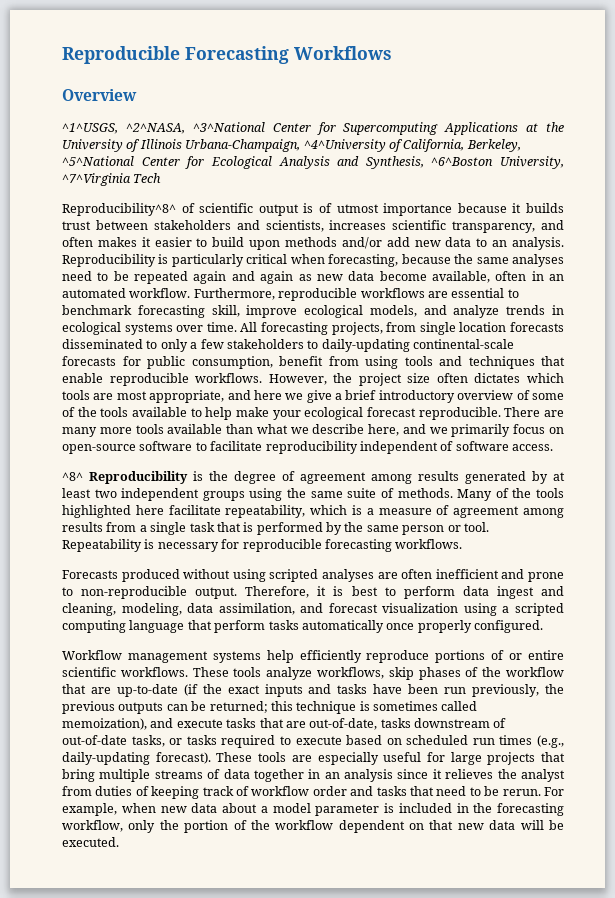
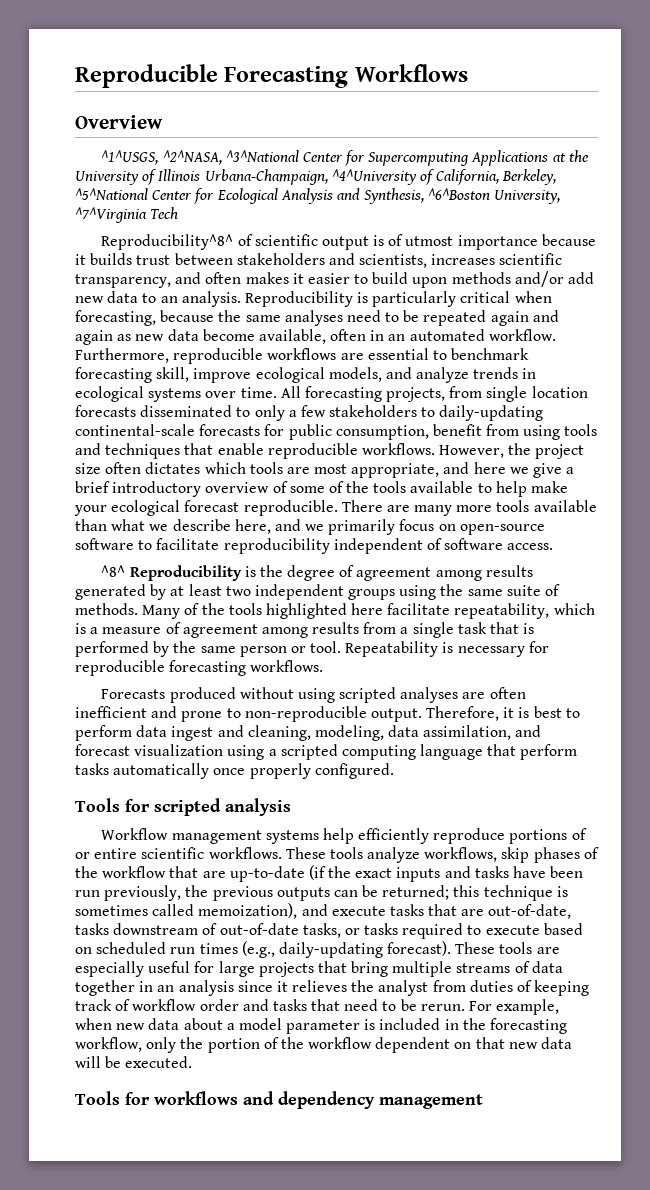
+ Tools for scripted analysis
+ Tools for workflows and dependency management

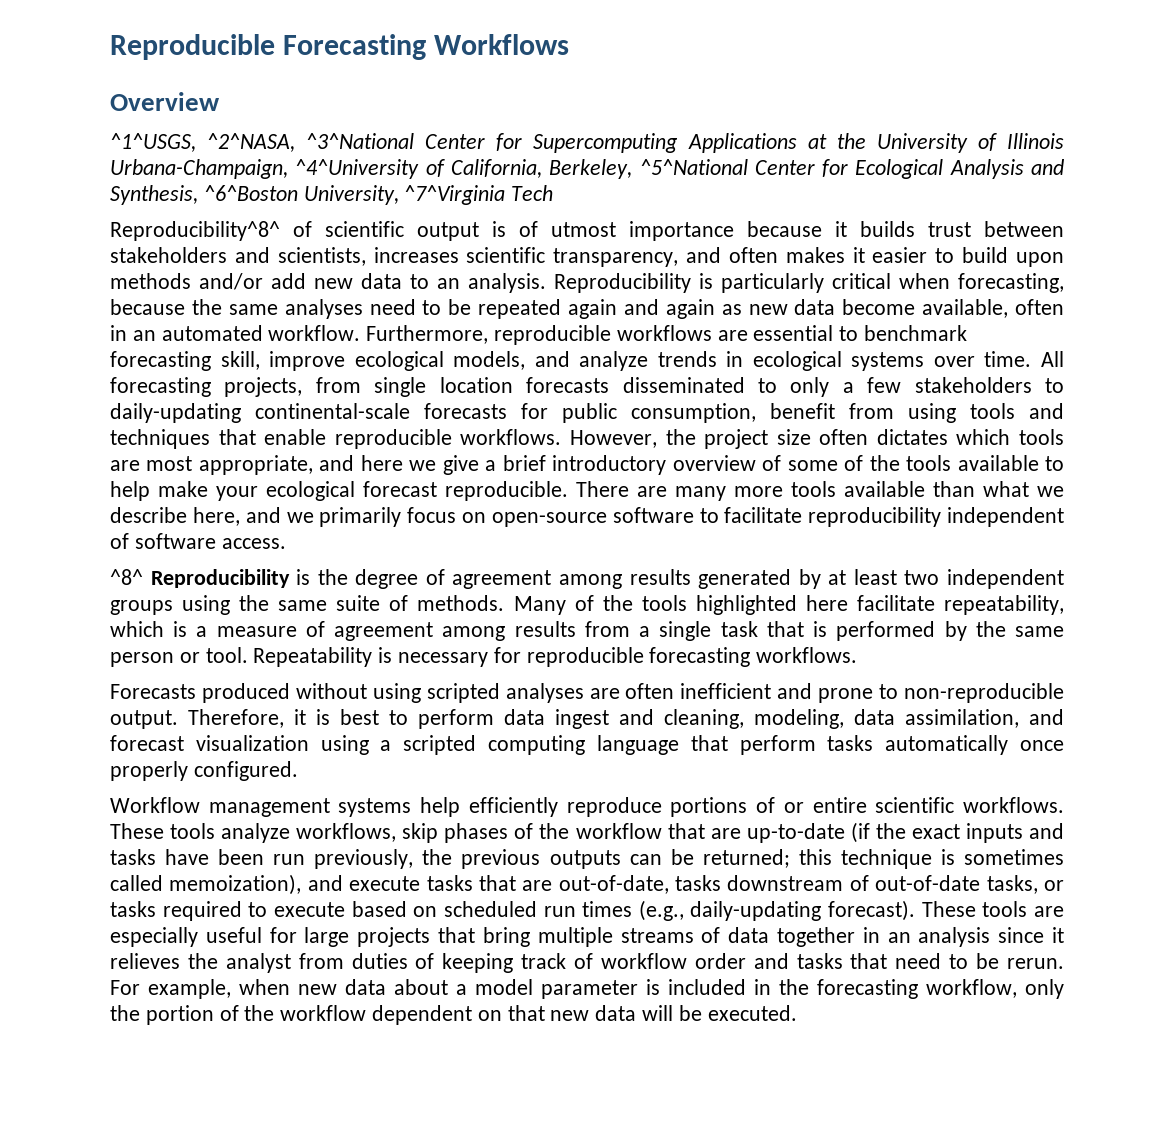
- Tools for scripted analysis
- Tools for workflows and dependency management

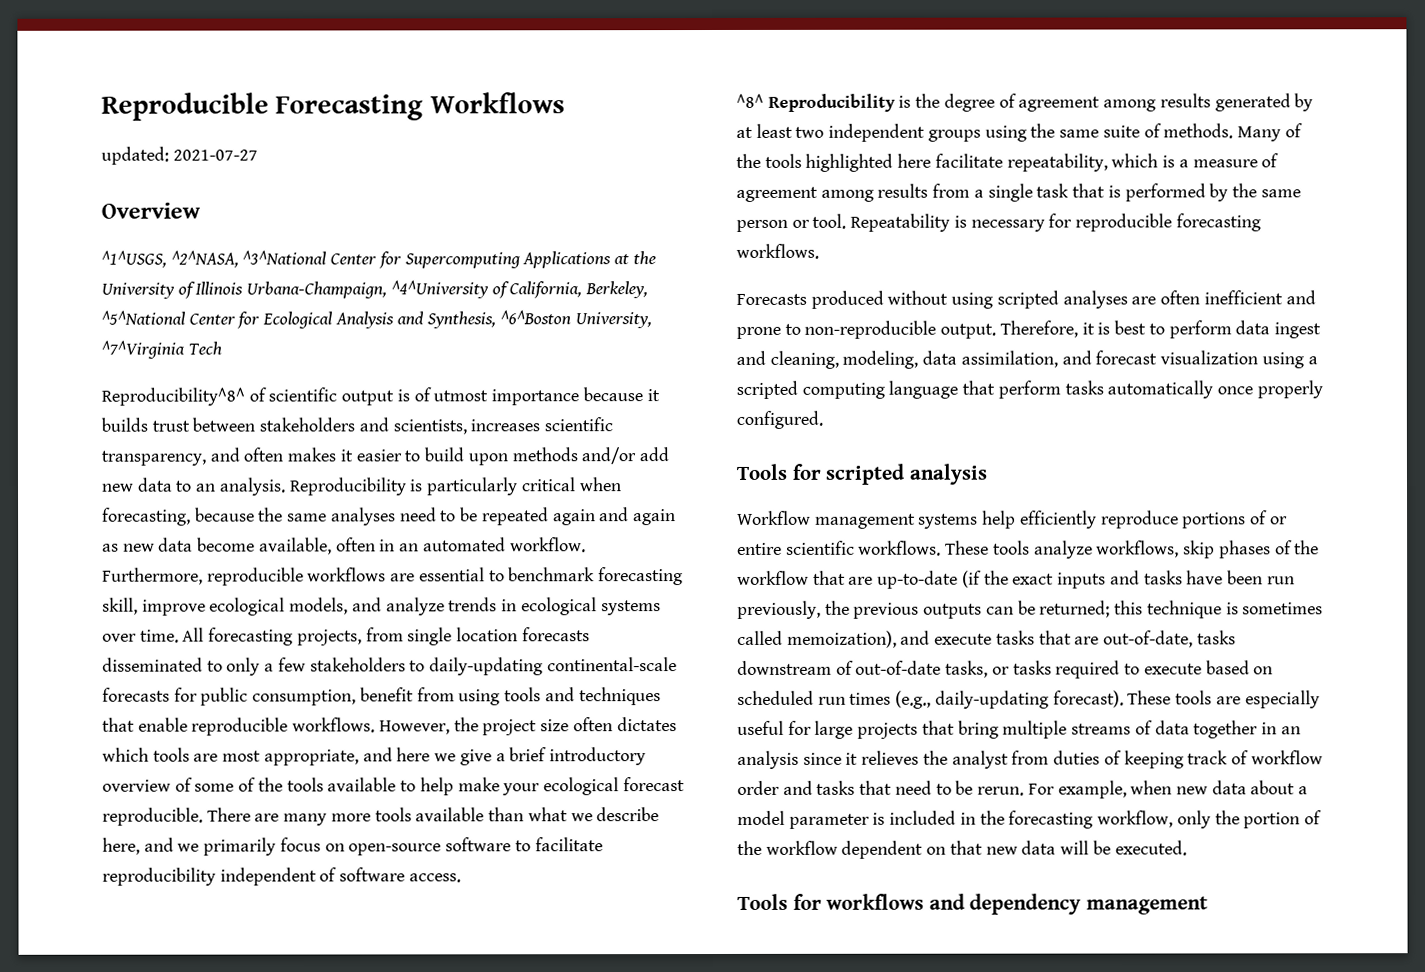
+ updated: 2021-07-27
+ Tools for scripted analysis
+ Tools for workflows and dependency management

